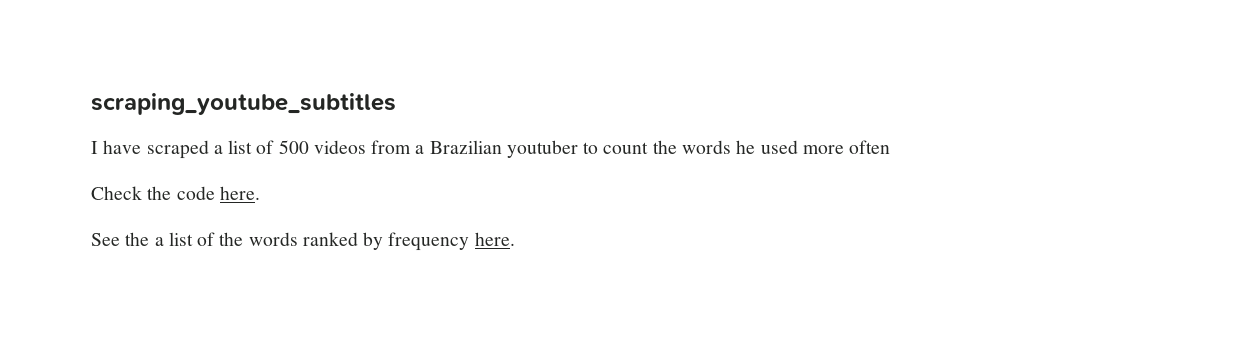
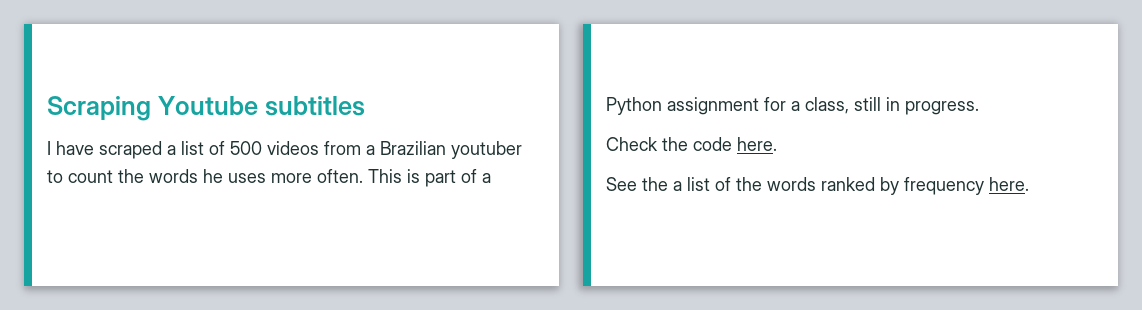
- scraping_youtube_subtitles
+ Scraping Youtube subtitles
- I have scraped a list of 500 videos from a Brazilian youtuber to count the words he used more often
+ I have scraped a list of 500 videos from a Brazilian youtuber to count the words he uses more often. This is part of a Python assignment for a class, still in progress.

